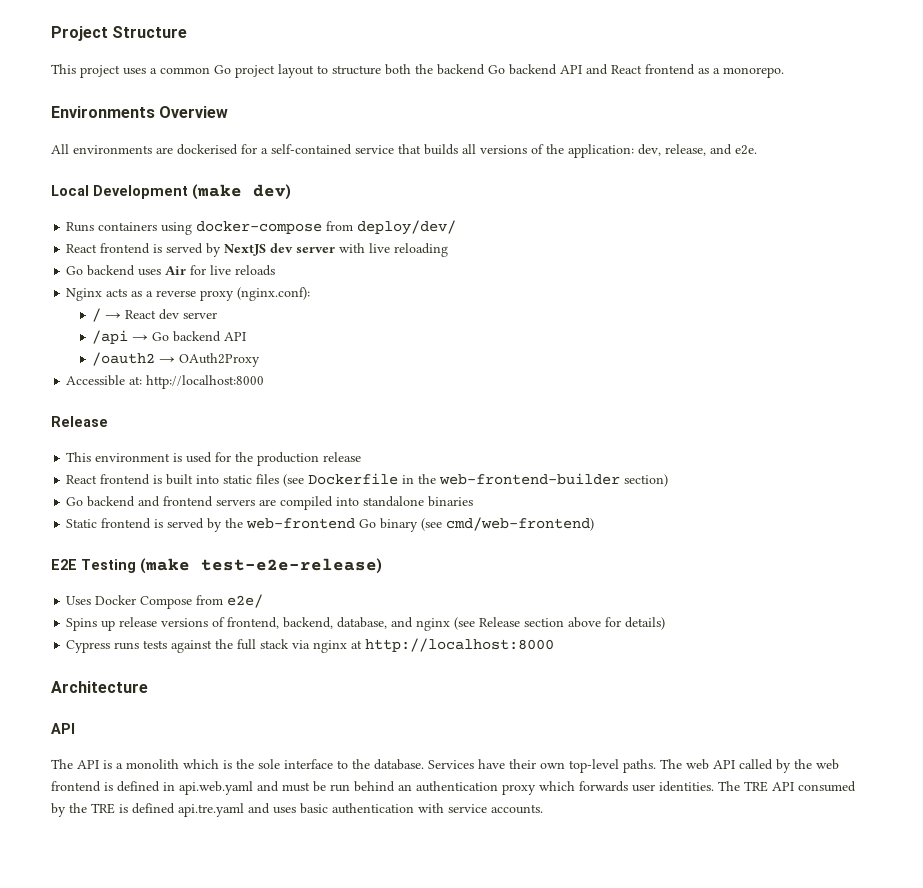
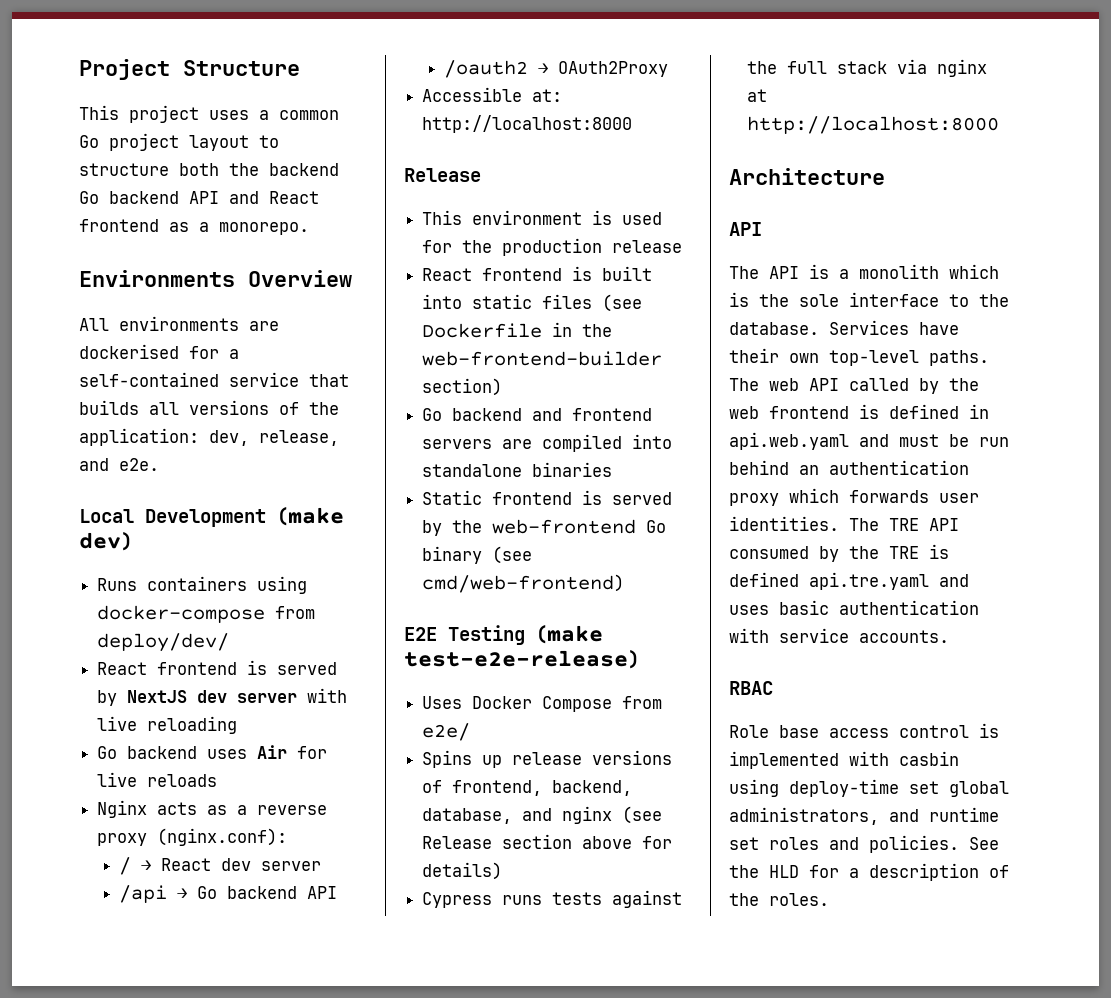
+ RBAC
+ Role base access control is implemented with casbin using deploy-time set global administrators, and runtime set roles and policies. See the HLD for a description of the roles.

